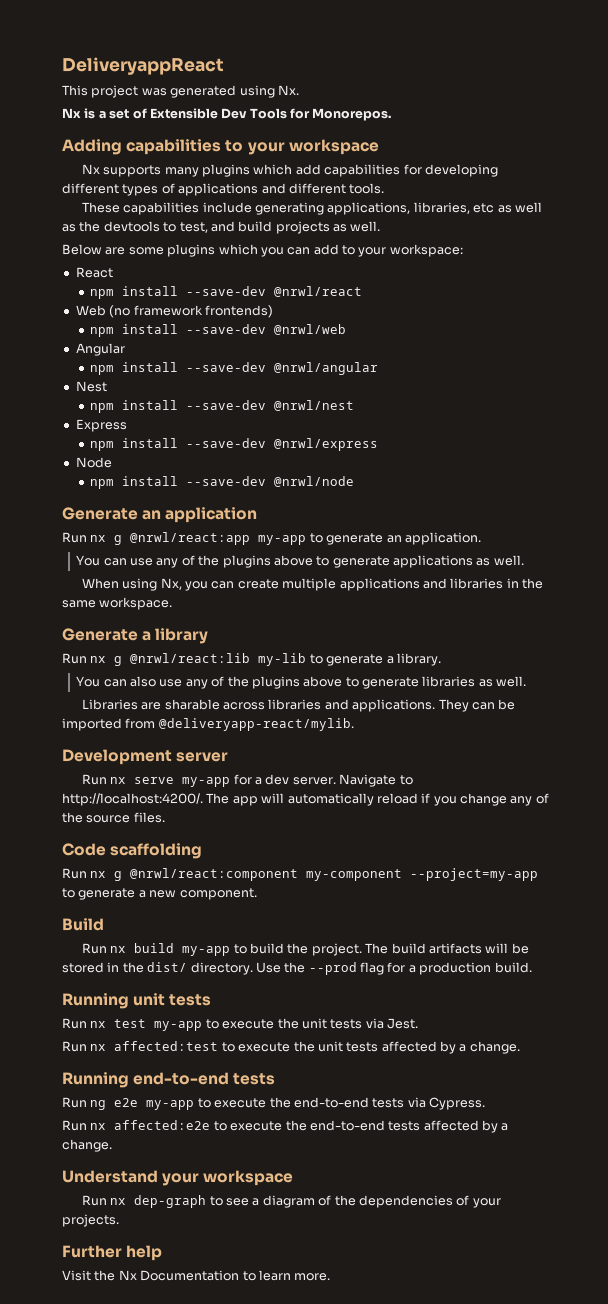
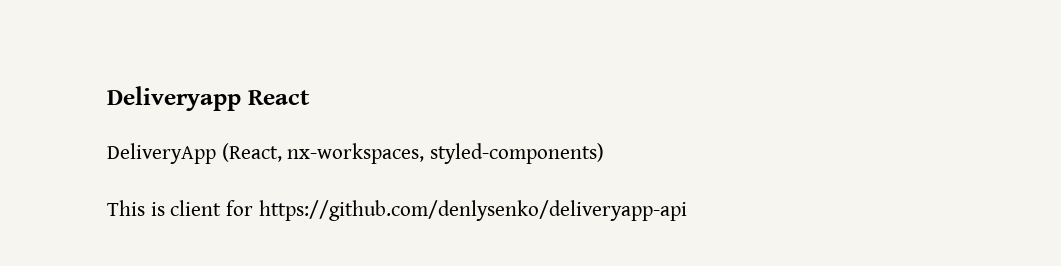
- DeliveryappReact
- This project was generated using Nx.
- Nx is a set of Extensible Dev Tools for Monorepos.
- Adding capabilities to your workspace
- Nx supports many plugins which add capabilities for developing different types of applications and different tools.
- These capabilities include generating applications, libraries, etc as well as the devtools to test, and build projects as well.
- Below are some plugins which you can add to your workspace:
- React
- npm install --save-dev @nrwl/react
- Web (no framework frontends)
- npm install --save-dev @nrwl/web
- Angular
- npm install --save-dev @nrwl/angular
- Nest
- npm install --save-dev @nrwl/nest
- Express
- npm install --save-dev @nrwl/express
- Node
- npm install --save-dev @nrwl/node
- Generate an application
- Run nx g @nrwl/react:app my-app to generate an application.
- You can use any of the plugins above to generate applications as well.
- When using Nx, you can create multiple applications and libraries in the same workspace.
- Generate a library
- Run nx g @nrwl/react:lib my-lib to generate a library.
- You can also use any of the plugins above to generate libraries as well.
- Libraries are sharable across libraries and applications. They can be imported from @deliveryapp-react/mylib.
- Development server
- Run nx serve my-app for a dev server. Navigate to http://localhost:4200/. The app will automatically reload if you change any of the source files.
- Code scaffolding
- Run nx g @nrwl/react:component my-component --project=my-app to generate a new component.
- Build
- Run nx build my-app to build the project. The build artifacts will be stored in the dist/ directory. Use the --prod flag for a production build.
- Running unit tests
- Run nx test my-app to execute the unit tests via Jest.
- Run nx affected:test to execute the unit tests affected by a change.
- Running end-to-end tests
- Run ng e2e my-app to execute the end-to-end tests via Cypress.
- Run nx affected:e2e to execute the end-to-end tests affected by a change.
- Understand your workspace
- Run nx dep-graph to see a diagram of the dependencies of your projects.
- Further help
- Visit the Nx Documentation to learn more.
+ Deliveryapp React
+ DeliveryApp (React, nx-workspaces, styled-components)
+ This is client for https://github.com/denlysenko/deliveryapp-api

